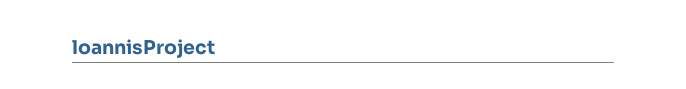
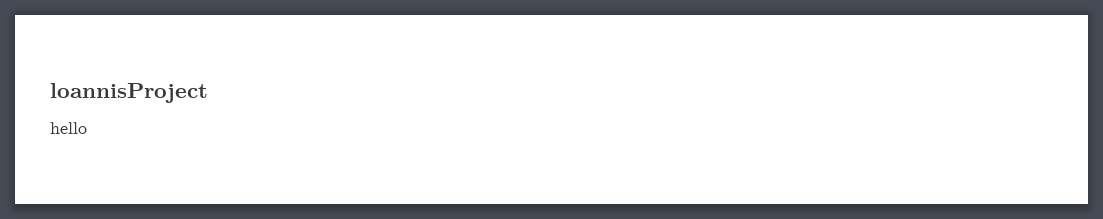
+ hello

